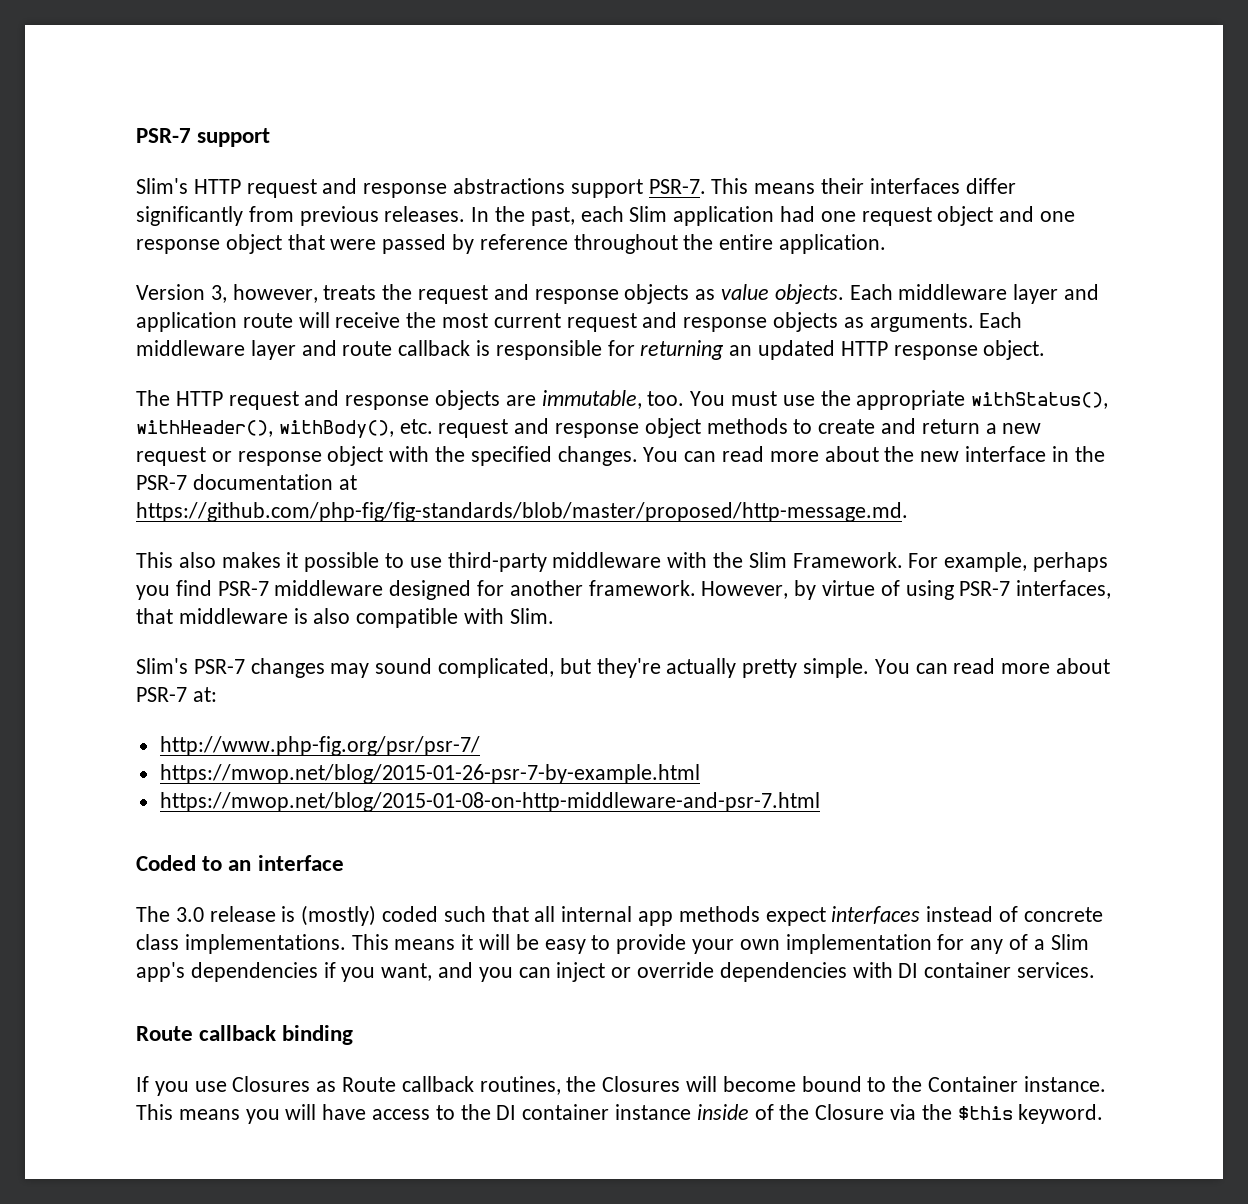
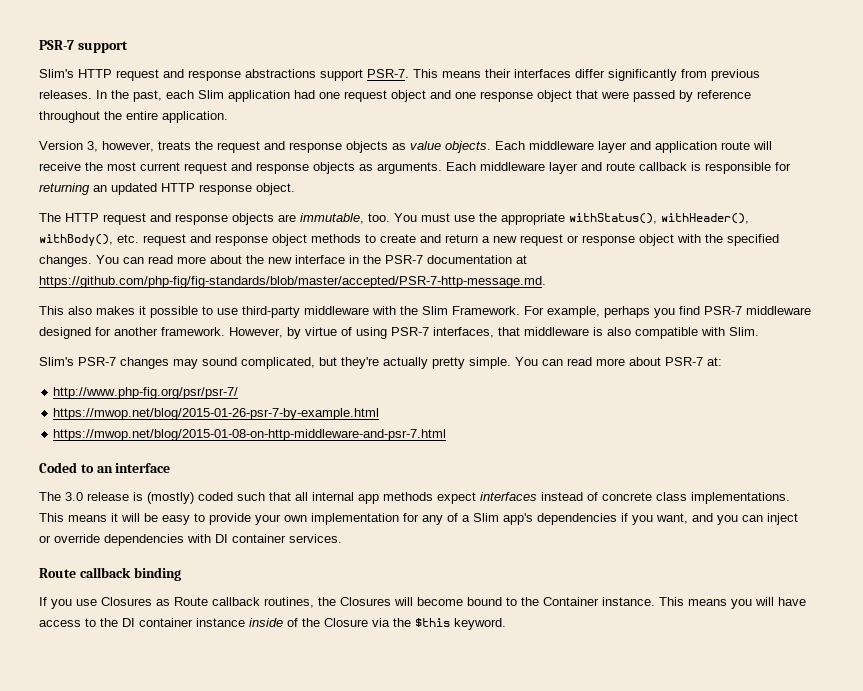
- You can read more about the new interface in the PSR-7 documentation at https://github.com/php-fig/fig-standards/blob/master/proposed/http-message.md.
+ You can read more about the new interface in the PSR-7 documentation at https://github.com/php-fig/fig-standards/blob/master/accepted/PSR-7-http-message.md.

